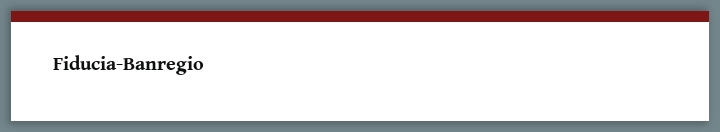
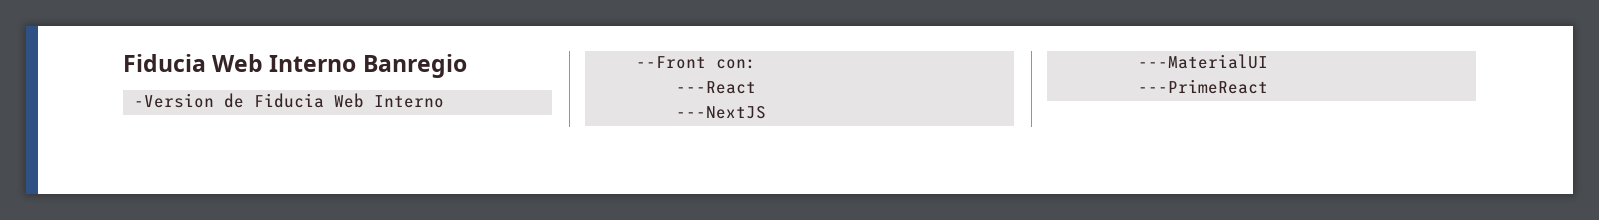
- Fiducia-Banregio
+ Fiducia Web Interno Banregio
+ -Version de Fiducia Web Interno
+ --Front con:
+ ---React
+ ---NextJS
+ ---MaterialUI
+ ---PrimeReact

